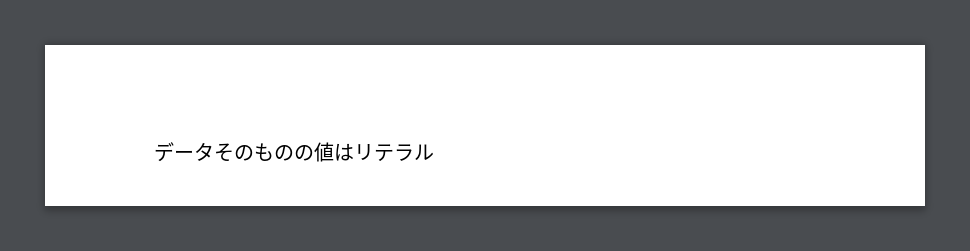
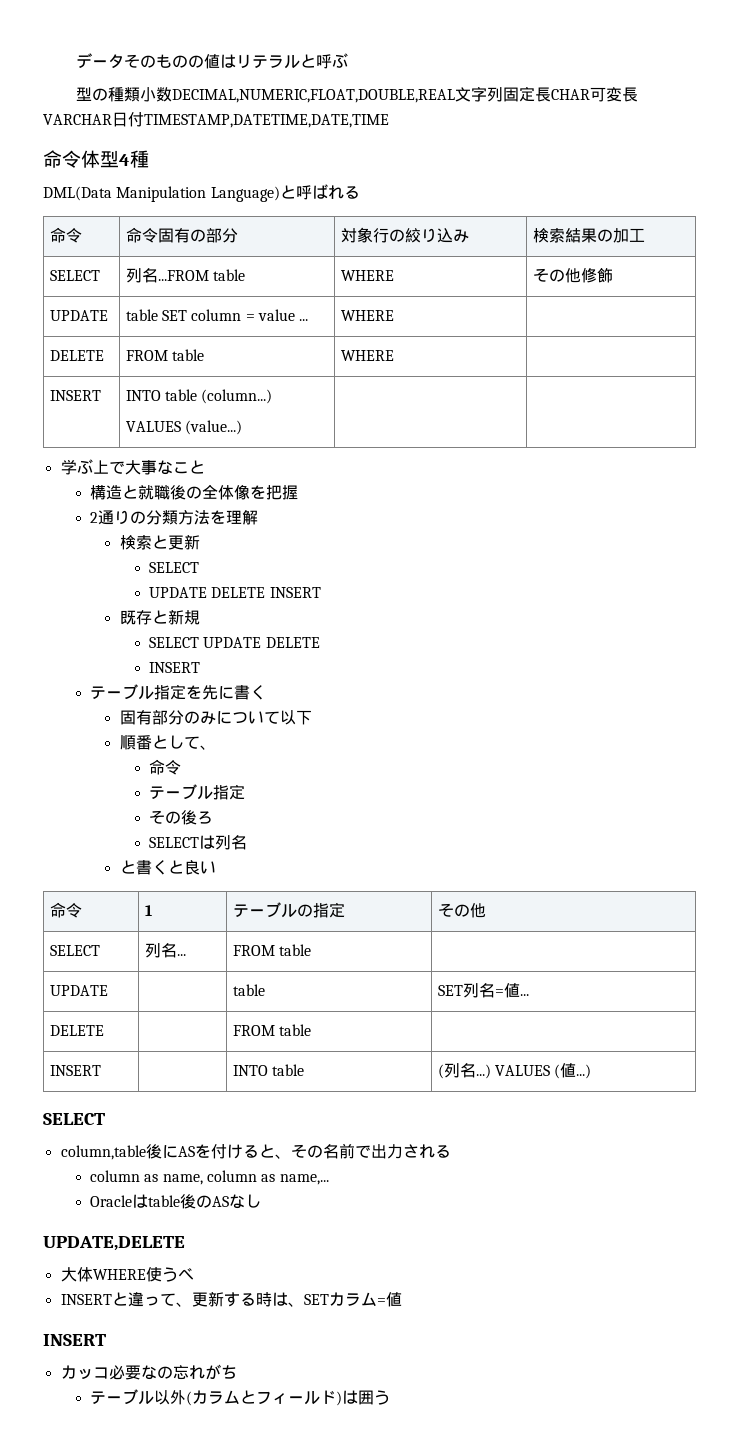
- データそのものの値はリテラル
+ データそのものの値はリテラルと呼ぶ
+ 型の種類小数DECIMAL,NUMERIC,FLOAT,DOUBLE,REAL文字列固定長CHAR可変長VARCHAR日付TIMESTAMP,DATETIME,DATE,TIME
+ 命令体型4種
+ DML(Data Manipulation Language)と呼ばれる
+ 命令 | 命令固有の部分 | 対象行の絞り込み | 検索結果の加工
+ SELECT | 列名...FROM table | WHERE | その他修飾
+ UPDATE | table SET column = value ... | WHERE |
+ DELETE | FROM table | WHERE |
+ INSERT | INTO table (column...)
+ VALUES (value...) | |
+ 学ぶ上で大事なこと
+ 構造と就職後の全体像を把握
+ 2通りの分類方法を理解
+ 検索と更新
+ SELECT
+ UPDATE DELETE INSERT
+ 既存と新規
+ SELECT UPDATE DELETE
+ INSERT
+ テーブル指定を先に書く
+ 固有部分のみについて以下
+ 順番として、
+ 命令
+ テーブル指定
+ その後ろ
+ SELECTは列名
+ と書くと良い
+ 命令 | 1 | テーブルの指定 | その他
+ SELECT | 列名... | FROM table |
+ UPDATE | | table | SET列名=値...
+ DELETE | | FROM table |
+ INSERT | | INTO table | (列名...) VALUES (値...)
+ SELECT
+ column,table後にASを付けると、その名前で出力される
+ column as name, column as name,...
+ Oracleはtable後のASなし
+ UPDATE,DELETE
+ 大体WHERE使うべ
+ INSERTと違って、更新する時は、SETカラム=値
+ INSERT
+ カッコ必要なの忘れがち
+ テーブル以外(カラムとフィールド)は囲う

